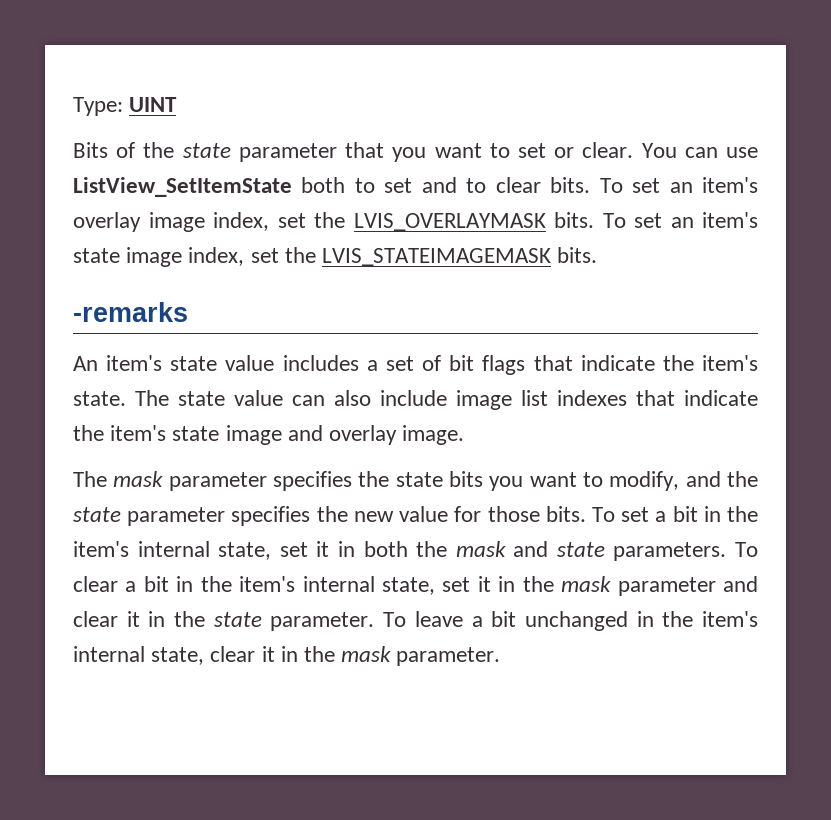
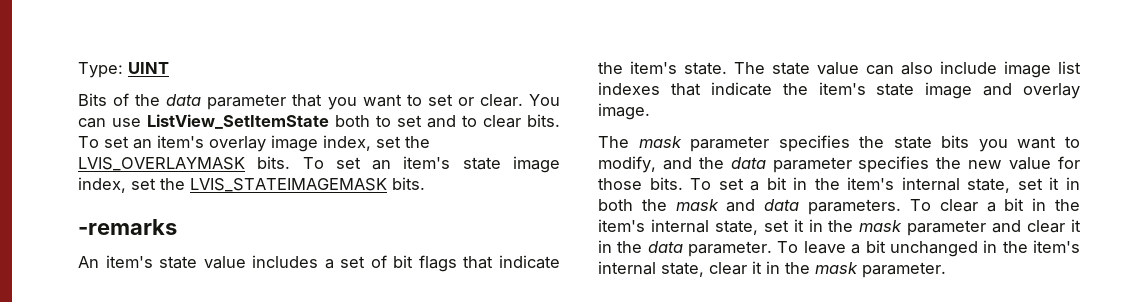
- Bits of the state parameter that you want to set or clear.
+ Bits of the data parameter that you want to set or clear.
- The mask parameter specifies the state bits you want to modify, and the state parameter specifies the new value for those bits.
+ The mask parameter specifies the state bits you want to modify, and the data parameter specifies the new value for those bits.
- To set a bit in the item's internal state, set it in both the mask and state parameters.
+ To set a bit in the item's internal state, set it in both the mask and data parameters.
- To clear a bit in the item's internal state, set it in the mask parameter and clear it in the state parameter.
+ To clear a bit in the item's internal state, set it in the mask parameter and clear it in the data parameter.

